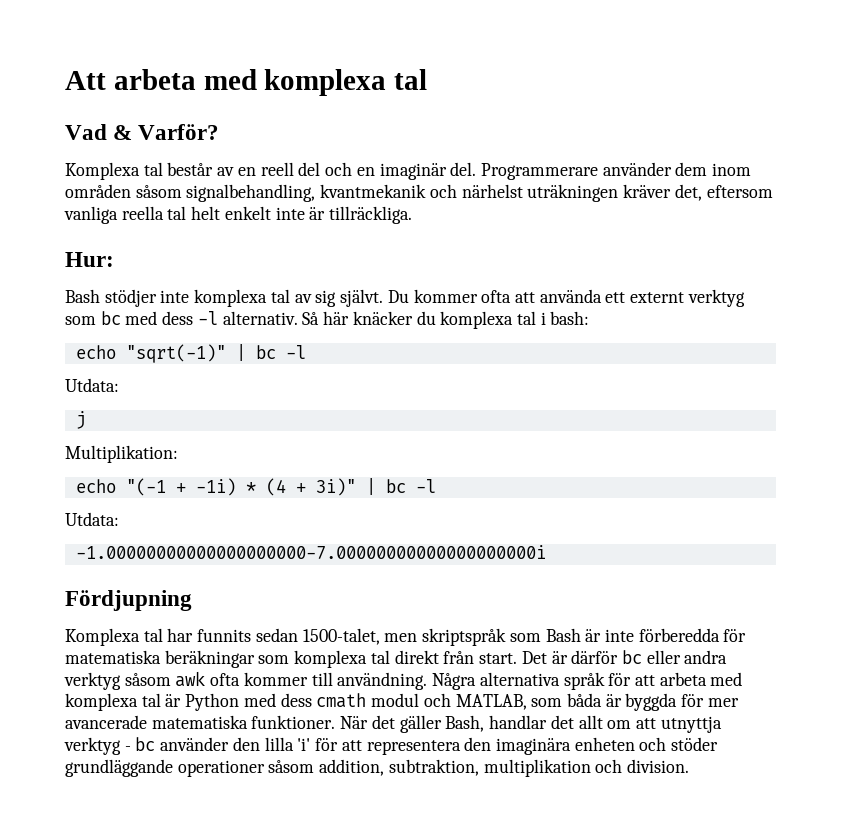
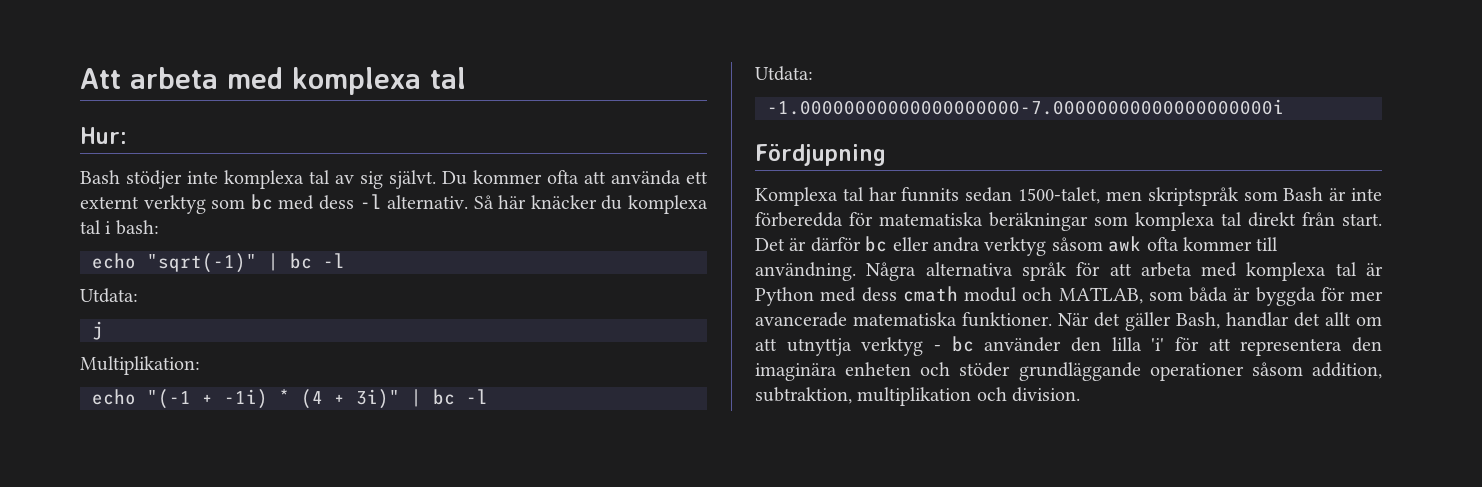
- Vad & Varför?
- Komplexa tal består av en reell del och en imaginär del. Programmerare använder dem inom områden såsom signalbehandling, kvantmekanik och närhelst uträkningen kräver det, eftersom vanliga reella tal helt enkelt inte är tillräckliga.

